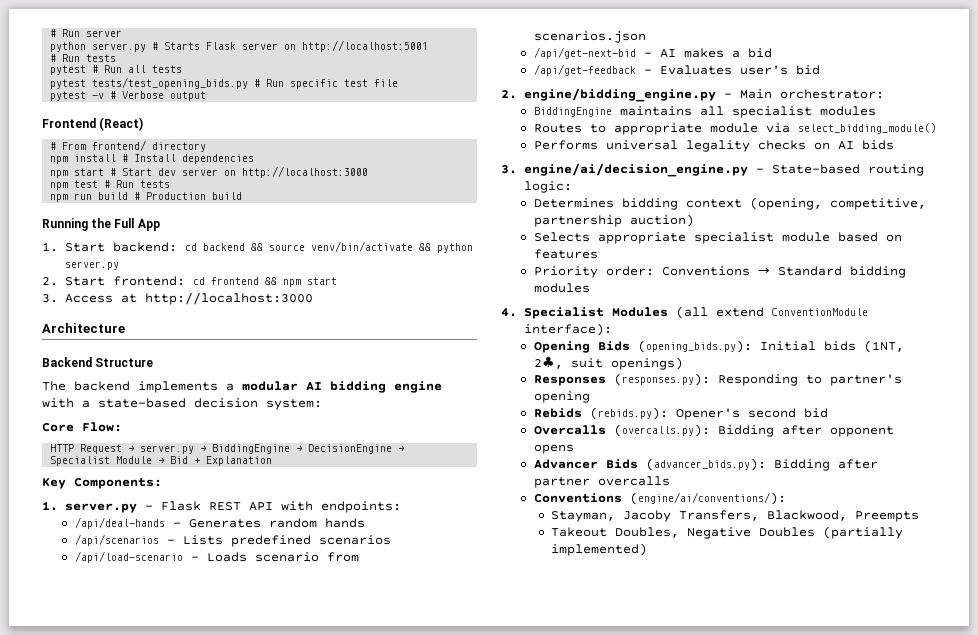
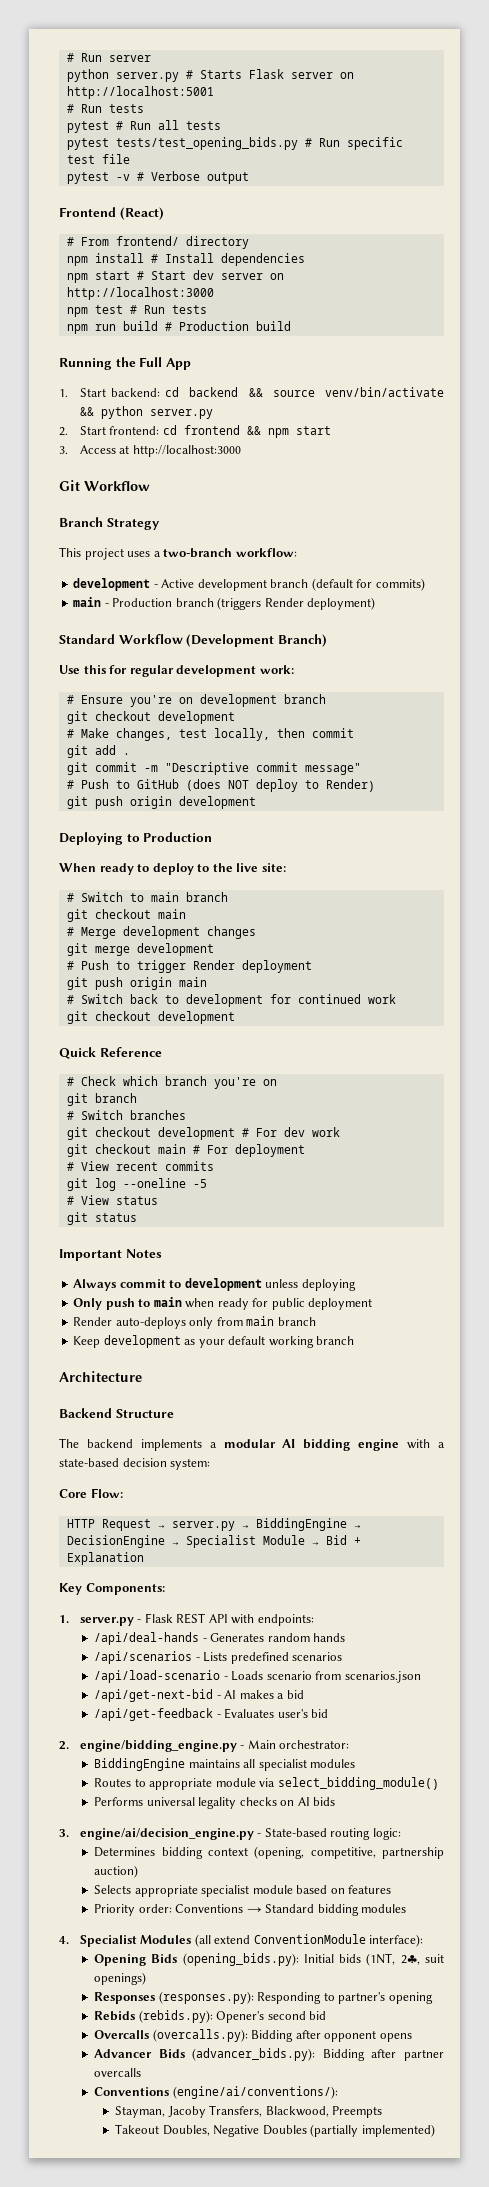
+ Git Workflow
+ Branch Strategy
+ This project uses a two-branch workflow:
+ development - Active development branch (default for commits)
+ main - Production branch (triggers Render deployment)
+ Standard Workflow (Development Branch)
+ Use this for regular development work:
+ # Ensure you're on development branch
+ git checkout development
+ # Make changes, test locally, then commit
+ git add .
+ git commit -m "Descriptive commit message"
+ # Push to GitHub (does NOT deploy to Render)
+ git push origin development
+ Deploying to Production
+ When ready to deploy to the live site:
+ # Switch to main branch
+ git checkout main
+ # Merge development changes
+ git merge development
+ # Push to trigger Render deployment
+ git push origin main
+ # Switch back to development for continued work
+ git checkout development
+ Quick Reference
+ # Check which branch you're on
+ git branch
+ # Switch branches
+ git checkout development # For dev work
+ git checkout main # For deployment
+ # View recent commits
+ git log --oneline -5
+ # View status
+ git status
+ Important Notes
+ Always commit to development unless deploying
+ Only push to main when ready for public deployment
+ Render auto-deploys only from main branch
+ Keep development as your default working branch

